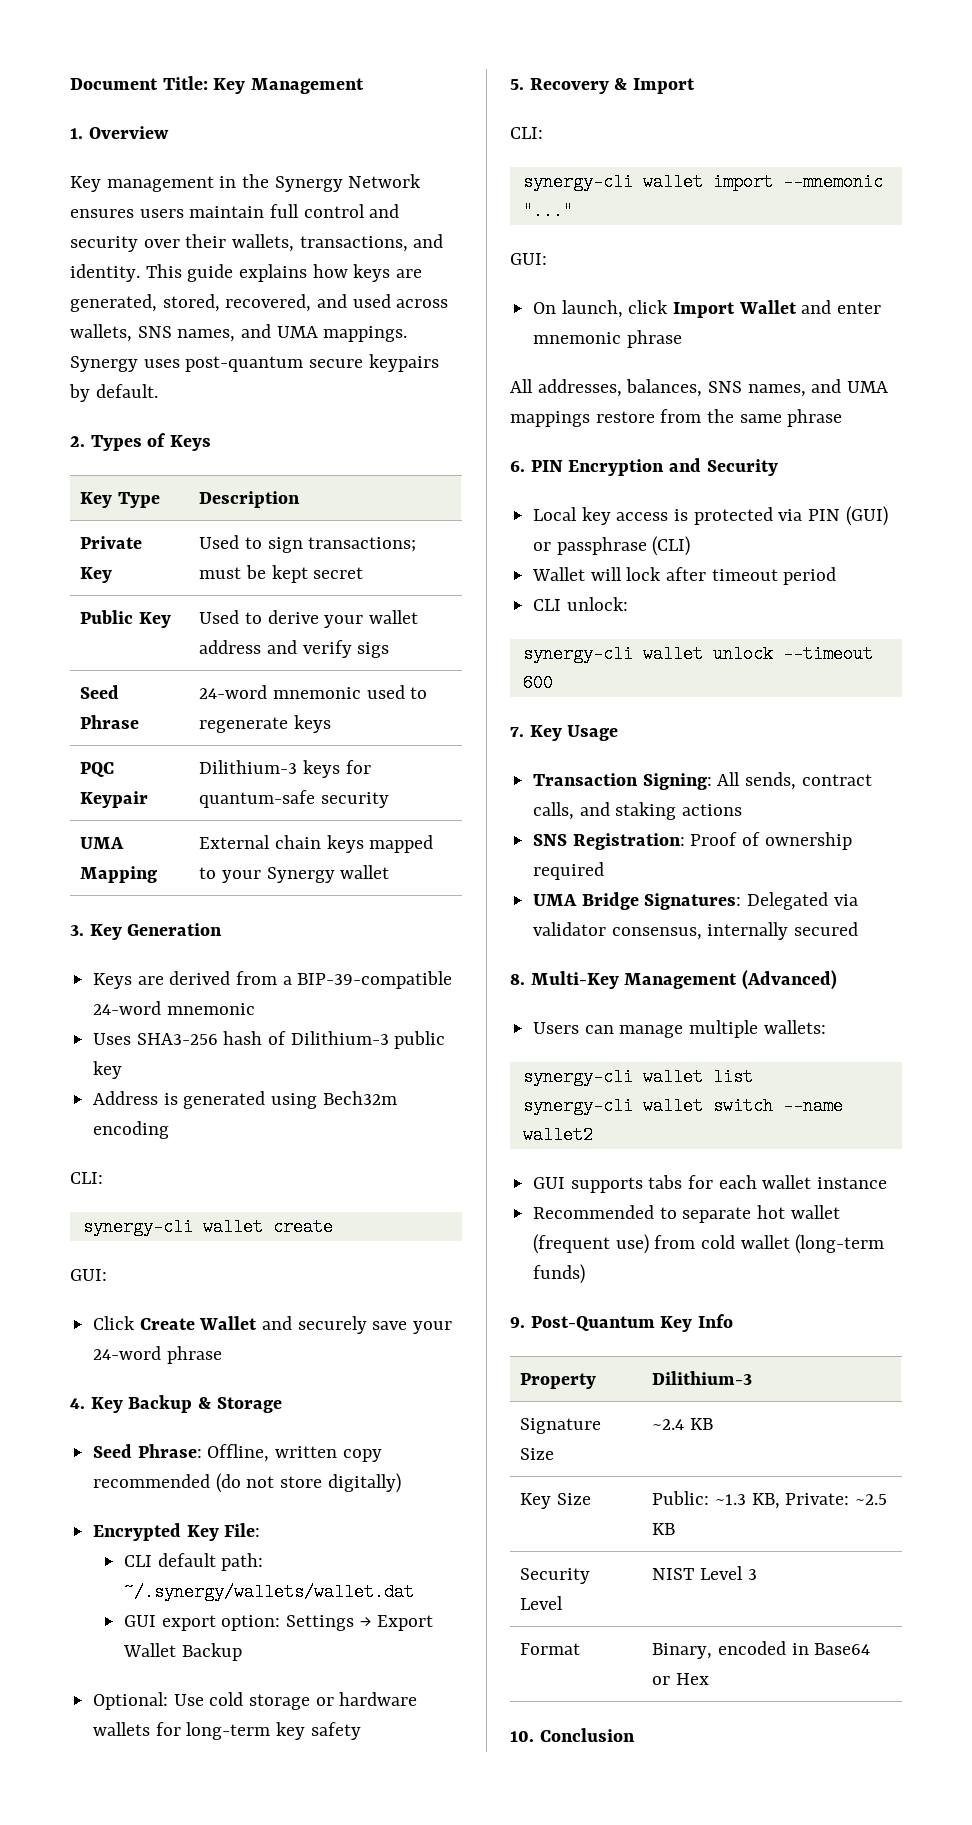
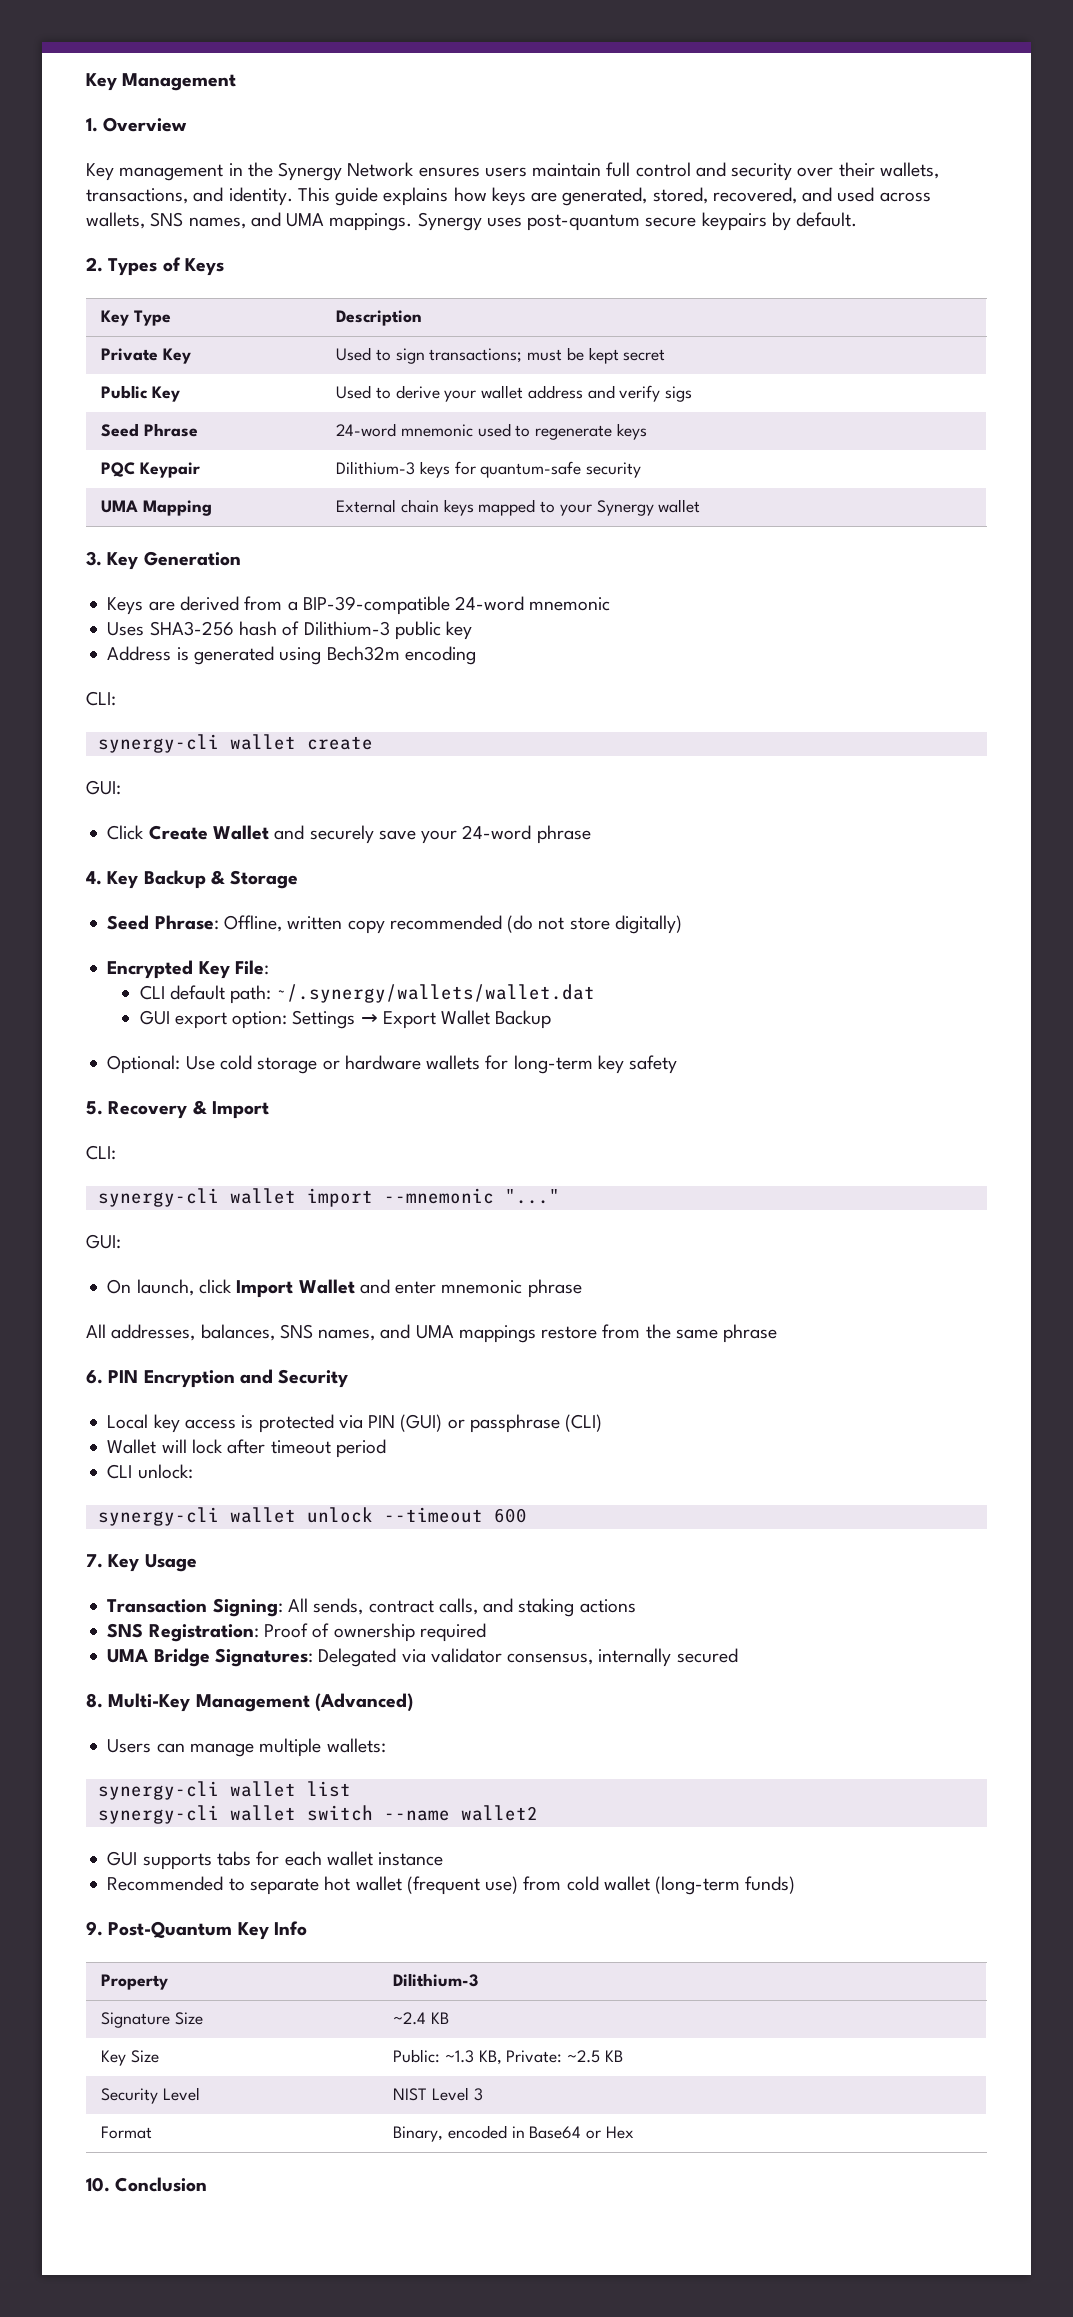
- Document Title: Key Management
+ Key Management

